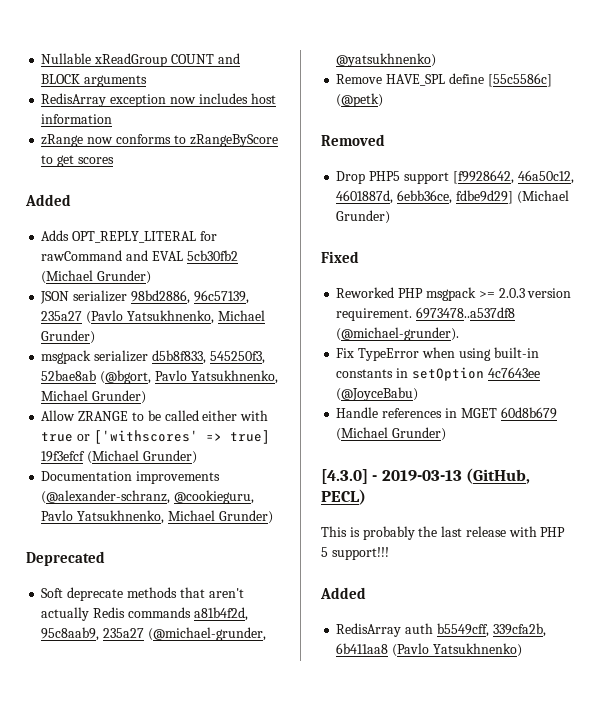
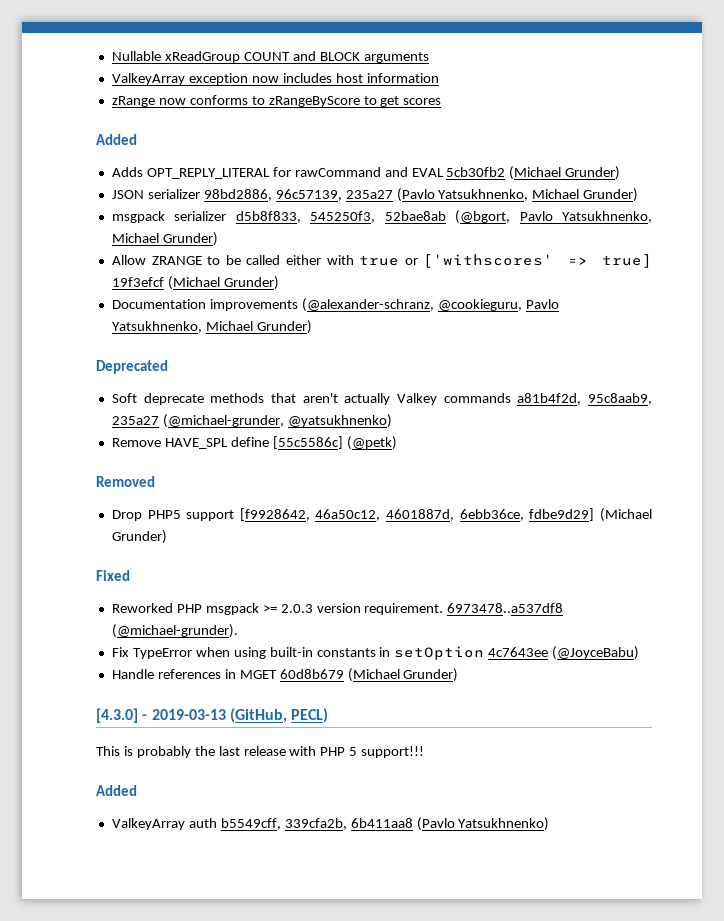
- RedisArray exception now includes host information
+ ValkeyArray exception now includes host information
- Soft deprecate methods that aren't actually Redis commands a81b4f2d, 95c8aab9, 235a27 (@michael-grunder, @yatsukhnenko)
+ Soft deprecate methods that aren't actually Valkey commands a81b4f2d, 95c8aab9, 235a27 (@michael-grunder, @yatsukhnenko)
- RedisArray auth b5549cff, 339cfa2b, 6b411aa8 (Pavlo Yatsukhnenko)
+ ValkeyArray auth b5549cff, 339cfa2b, 6b411aa8 (Pavlo Yatsukhnenko)

